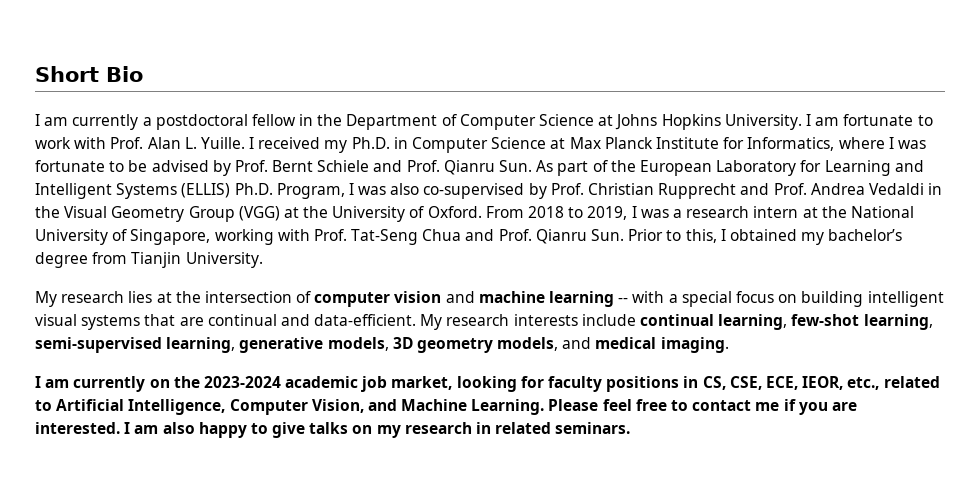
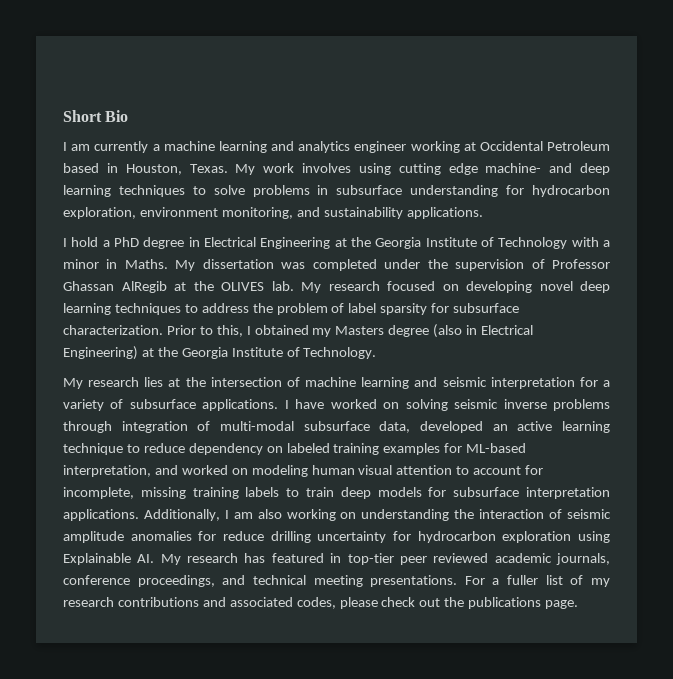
- I am currently a postdoctoral fellow in the Department of Computer Science at Johns Hopkins University. I am fortunate to work with Prof. Alan L. Yuille. I received my Ph.D. in Computer Science at Max Planck Institute for Informatics, where I was fortunate to be advised by Prof. Bernt Schiele and Prof. Qianru Sun. As part of the European Laboratory for Learning and Intelligent Systems (ELLIS) Ph.D. Program, I was also co-supervised by Prof. Christian Rupprecht and Prof. Andrea Vedaldi in the Visual Geometry Group (VGG) at the University of Oxford. From 2018 to 2019, I was a research intern at the National University of Singapore, working with Prof. Tat-Seng Chua and Prof. Qianru Sun. Prior to this, I obtained my bachelor’s degree from Tianjin University.
+ I am currently a machine learning and analytics engineer working at Occidental Petroleum based in Houston, Texas. My work involves using cutting edge machine- and deep learning techniques to solve problems in subsurface understanding for hydrocarbon exploration, environment monitoring, and sustainability applications.
+ I hold a PhD degree in Electrical Engineering at the Georgia Institute of Technology with a minor in Maths. My dissertation was completed under the supervision of Professor Ghassan AlRegib at the OLIVES lab. My research focused on developing novel deep learning techniques to address the problem of label sparsity for subsurface characterization. Prior to this, I obtained my Masters degree (also in Electrical Engineering) at the Georgia Institute of Technology.
- My research lies at the intersection of computer vision and machine learning -- with a special focus on building intelligent visual systems that are continual and data-efficient. My research interests include continual learning, few-shot learning, semi-supervised learning, generative models, 3D geometry models, and medical imaging.
- I am currently on the 2023-2024 academic job market, looking for faculty positions in CS, CSE, ECE, IEOR, etc., related to Artificial Intelligence, Computer Vision, and Machine Learning. Please feel free to contact me if you are interested. I am also happy to give talks on my research in related seminars.
+ My research lies at the intersection of machine learning and seismic interpretation for a variety of subsurface applications. I have worked on solving seismic inverse problems through integration of multi-modal subsurface data, developed an active learning technique to reduce dependency on labeled training examples for ML-based interpretation, and worked on modeling human visual attention to account for incomplete, missing training labels to train deep models for subsurface interpretation applications. Additionally, I am also working on understanding the interaction of seismic amplitude anomalies for reduce drilling uncertainty for hydrocarbon exploration using Explainable AI. My research has featured in top-tier peer reviewed academic journals, conference proceedings, and technical meeting presentations. For a fuller list of my research contributions and associated codes, please check out the publications page.

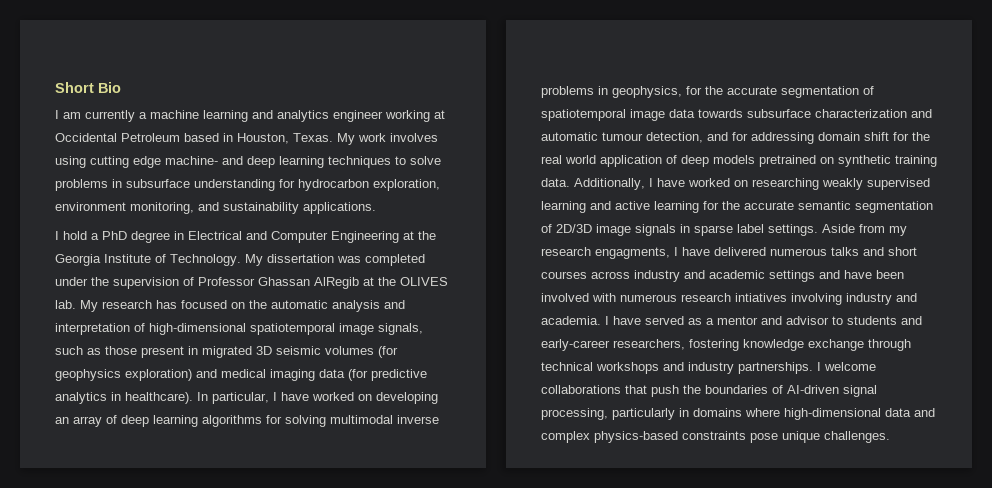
- I hold a PhD degree in Electrical Engineering at the Georgia Institute of Technology with a minor in Maths.
+ I hold a PhD degree in Electrical and Computer Engineering at the Georgia Institute of Technology.
- My research focused on developing novel deep learning techniques to address the problem of label sparsity for subsurface characterization. Prior to this, I obtained my Masters degree (also in Electrical Engineering) at the Georgia Institute of Technology.
- My research lies at the intersection of machine learning and seismic interpretation for a variety of subsurface applications. I have worked on solving seismic inverse problems through integration of multi-modal subsurface data, developed an active learning technique to reduce dependency on labeled training examples for ML-based interpretation, and worked on modeling human visual attention to account for incomplete, missing training labels to train deep models for subsurface interpretation applications. Additionally, I am also working on understanding the interaction of seismic amplitude anomalies for reduce drilling uncertainty for hydrocarbon exploration using Explainable AI. My research has featured in top-tier peer reviewed academic journals, conference proceedings, and technical meeting presentations. For a fuller list of my research contributions and associated codes, please check out the publications page.
+ My research has focused on the automatic analysis and interpretation of high-dimensional spatiotemporal image signals, such as those present in migrated 3D seismic volumes (for geophysics exploration) and medical imaging data (for predictive analytics in healthcare). In particular, I have worked on developing an array of deep learning algorithms for solving multimodal inverse problems in geophysics, for the accurate segmentation of spatiotemporal image data towards subsurface characterization and automatic tumour detection, and for addressing domain shift for the real world application of deep models pretrained on synthetic training data. Additionally, I have worked on researching weakly supervised learning and active learning for the accurate semantic segmentation of 2D/3D image signals in sparse label settings. Aside from my research engagments, I have delivered numerous talks and short courses across industry and academic settings and have been involved with numerous research intiatives involving industry and academia. I have served as a mentor and advisor to students and early-career researchers, fostering knowledge exchange through technical workshops and industry partnerships. I welcome collaborations that push the boundaries of AI-driven signal processing, particularly in domains where high-dimensional data and complex physics-based constraints pose unique challenges.

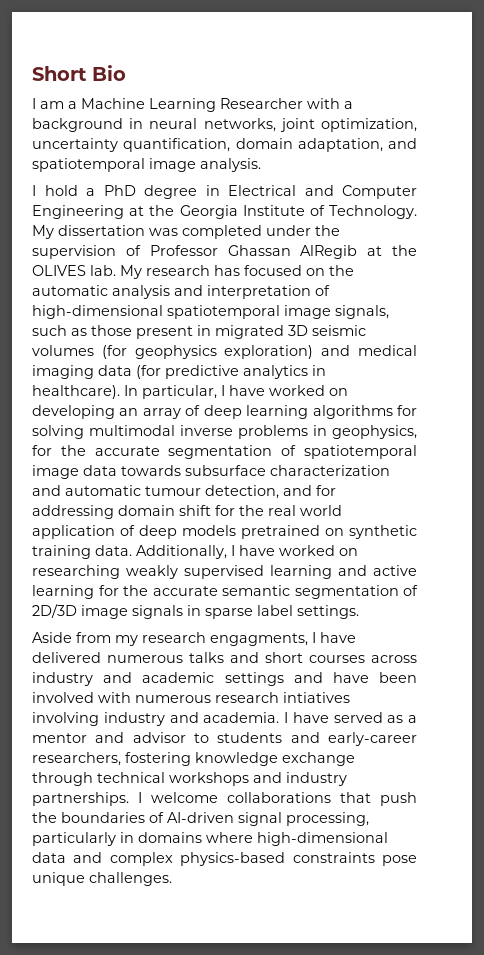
- I am currently a machine learning and analytics engineer working at Occidental Petroleum based in Houston, Texas. My work involves using cutting edge machine- and deep learning techniques to solve problems in subsurface understanding for hydrocarbon exploration, environment monitoring, and sustainability applications.
+ I am a Machine Learning Researcher with a background in neural networks, joint optimization, uncertainty quantification, domain adaptation, and spatiotemporal image analysis.
- Additionally, I have worked on researching weakly supervised learning and active learning for the accurate semantic segmentation of 2D/3D image signals in sparse label settings. Aside from my research engagments, I have delivered numerous talks and short courses across industry and academic settings and have been involved with numerous research intiatives involving industry and academia.
+ Additionally, I have worked on researching weakly supervised learning and active learning for the accurate semantic segmentation of 2D/3D image signals in sparse label settings.
+ Aside from my research engagments, I have delivered numerous talks and short courses across industry and academic settings and have been involved with numerous research intiatives involving industry and academia.

